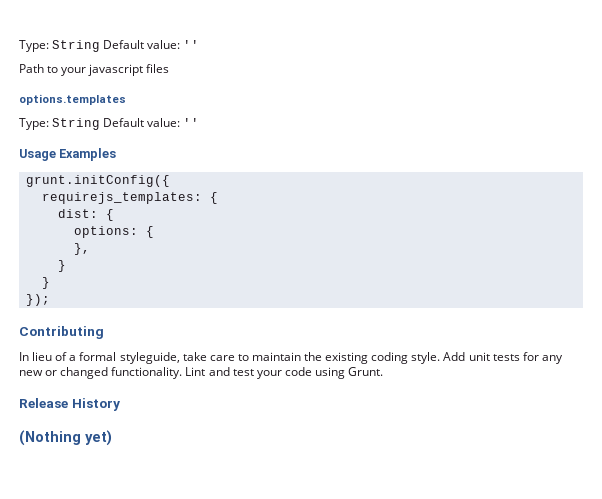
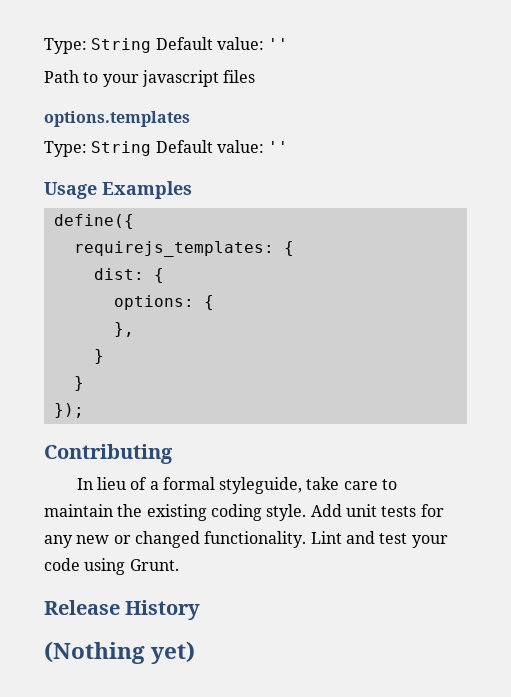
- grunt.initConfig({
+ define({

